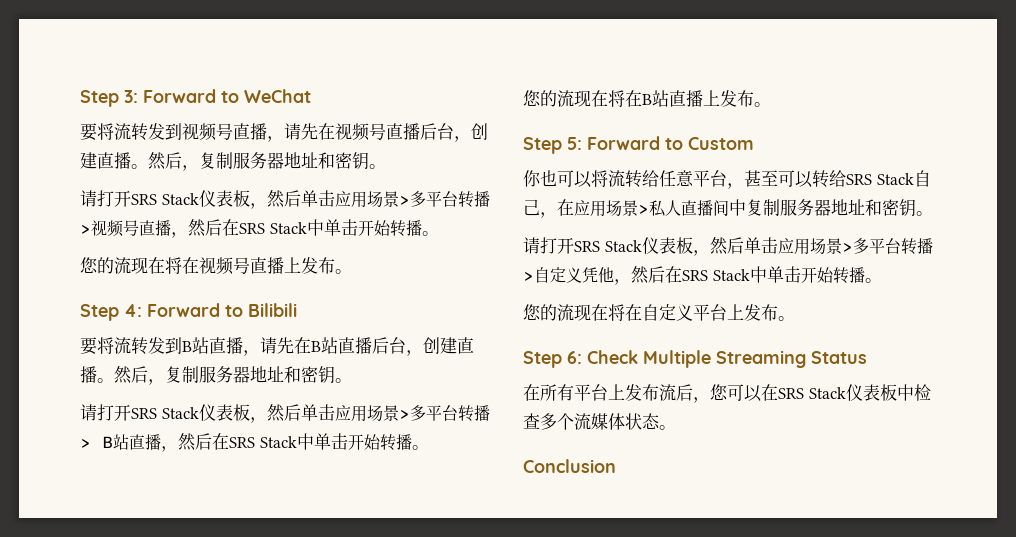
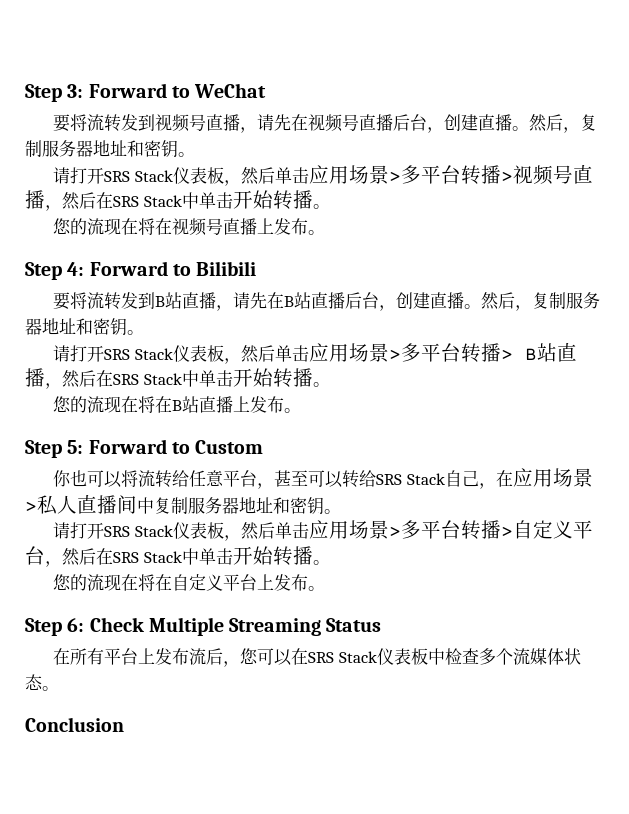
- 请打开SRS Stack仪表板，然后单击应用场景>多平台转播>自定义凭他，然后在SRS Stack中单击开始转播。
+ 请打开SRS Stack仪表板，然后单击应用场景>多平台转播>自定义平台，然后在SRS Stack中单击开始转播。

